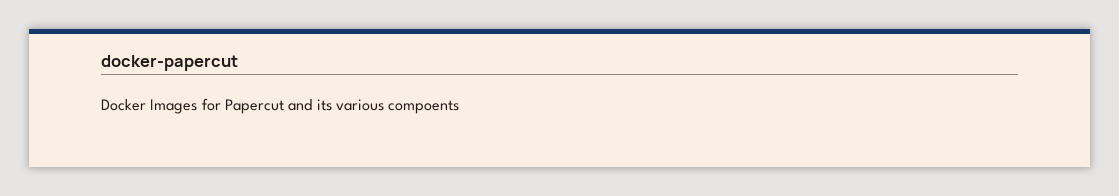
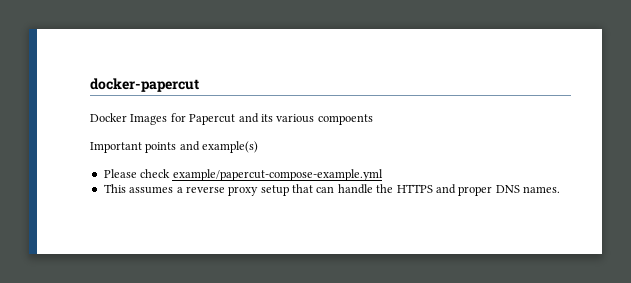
+ Important points and example(s)
+ Please check example/papercut-compose-example.yml
+ This assumes a reverse proxy setup that can handle the HTTPS and proper DNS names.

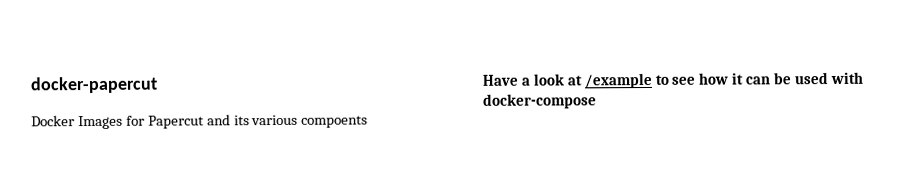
- Important points and example(s)
- Please check example/papercut-compose-example.yml
- This assumes a reverse proxy setup that can handle the HTTPS and proper DNS names.
+ Have a look at /example to see how it can be used with docker-compose

